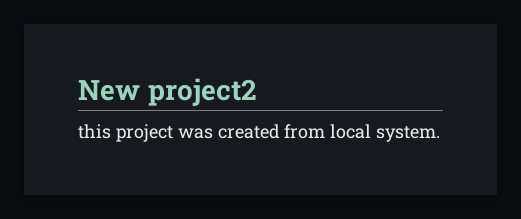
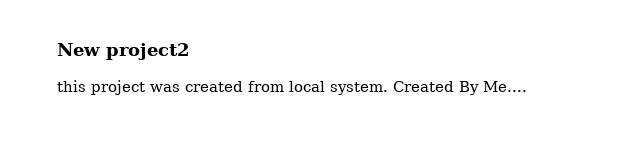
+ Created By Me....

